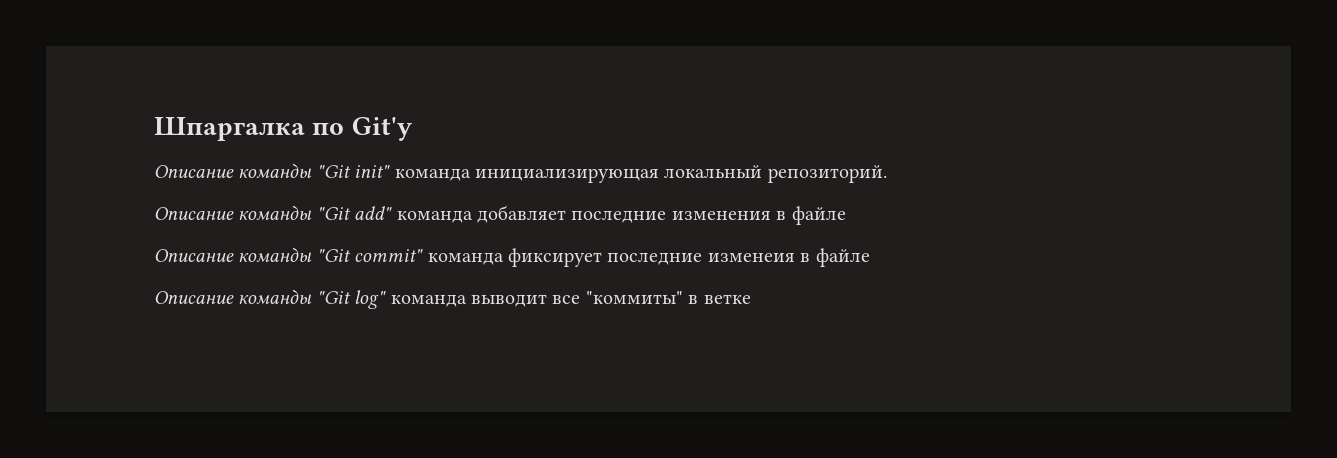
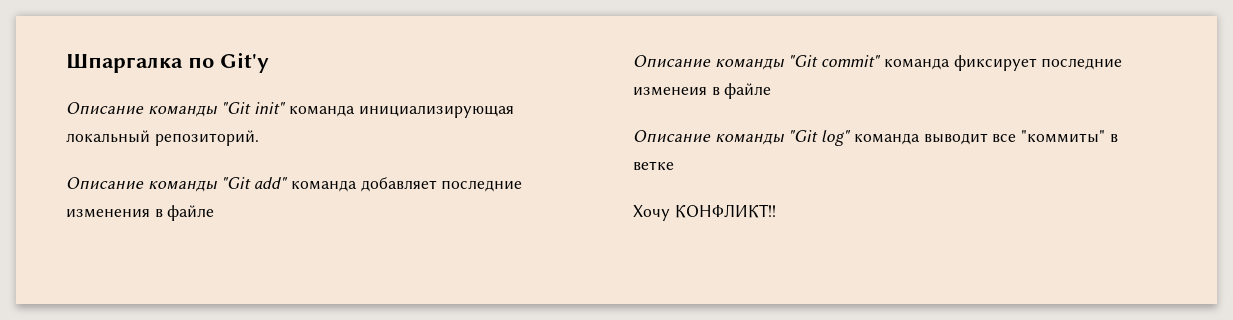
+ Хочу КОНФЛИКТ!!

